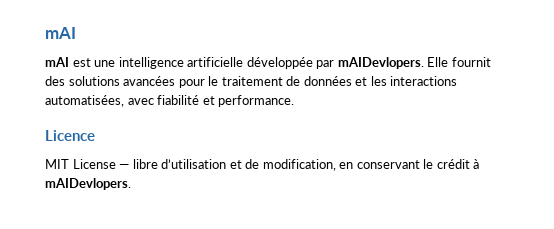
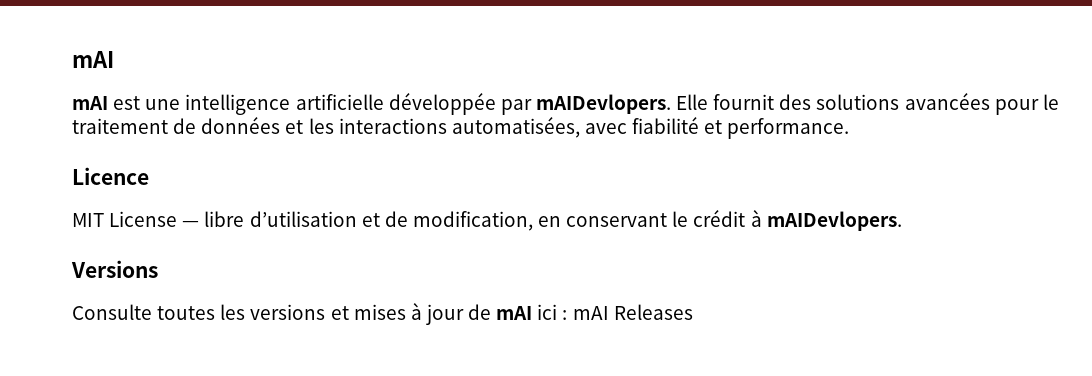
+ Versions
+ Consulte toutes les versions et mises à jour de mAI ici : mAI Releases

